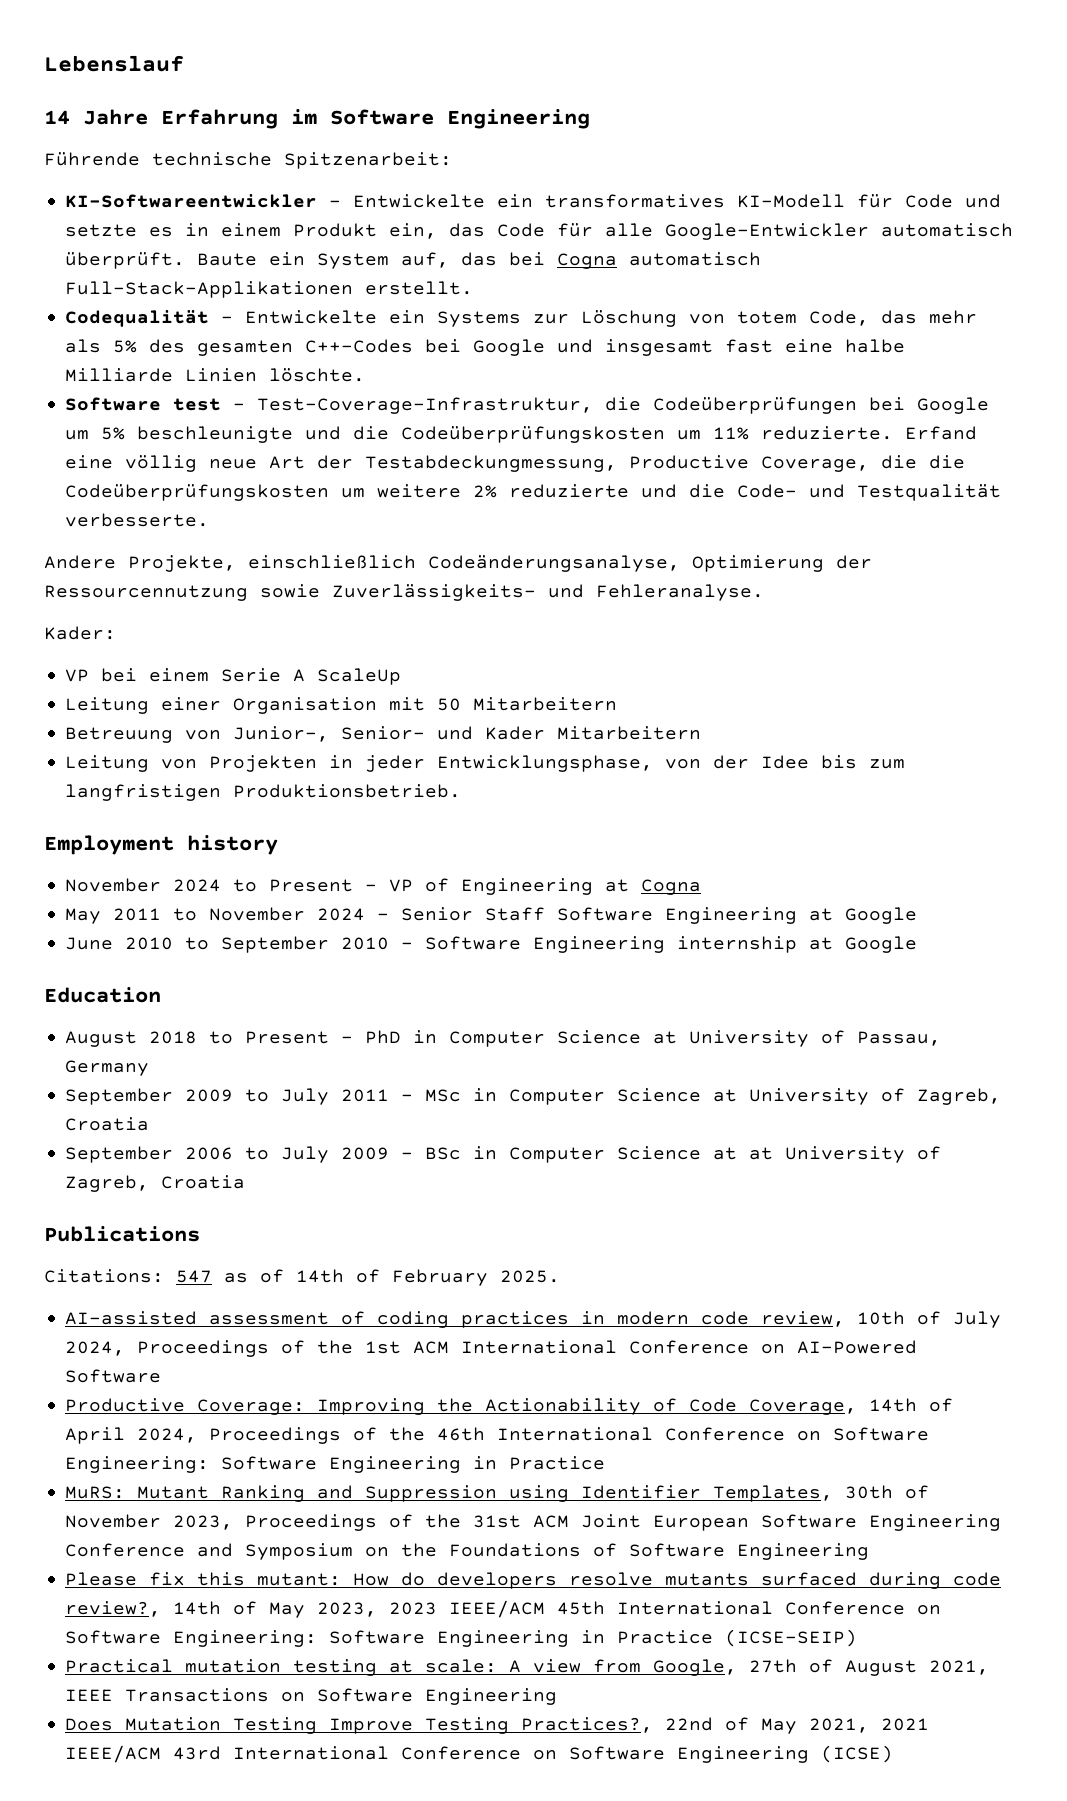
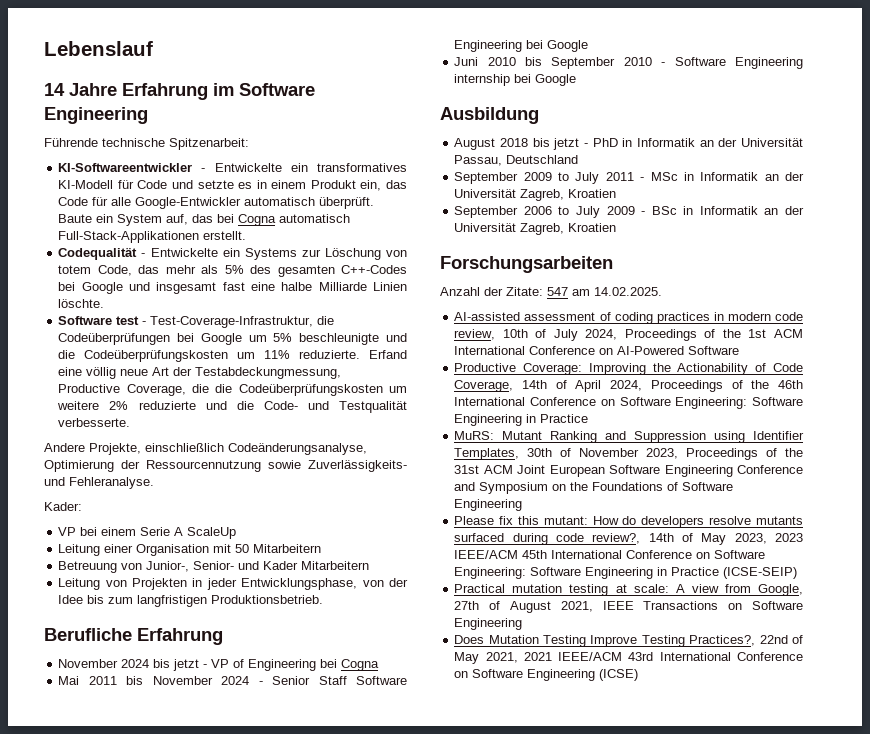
- Employment history
- November 2024 to Present - VP of Engineering at Cogna
+ Berufliche Erfahrung
+ November 2024 bis jetzt - VP of Engineering bei Cogna
- May 2011 to November 2024 - Senior Staff Software Engineering at Google
- June 2010 to September 2010 - Software Engineering internship at Google
- Education
+ Mai 2011 bis November 2024 - Senior Staff Software Engineering bei Google
+ Juni 2010 bis September 2010 - Software Engineering internship bei Google
+ Ausbildung
- August 2018 to Present - PhD in Computer Science at University of Passau, Germany
+ August 2018 bis jetzt - PhD in Informatik an der Universität Passau, Deutschland
- September 2009 to July 2011 - MSc in Computer Science at University of Zagreb, Croatia
+ September 2009 to July 2011 - MSc in Informatik an der Universität Zagreb, Kroatien
- September 2006 to July 2009 - BSc in Computer Science at at University of Zagreb, Croatia
- Publications
- Citations: 547 as of 14th of February 2025.
+ September 2006 to July 2009 - BSc in Informatik an der Universität Zagreb, Kroatien
+ Forschungsarbeiten
+ Anzahl der Zitate: 547 am 14.02.2025.

